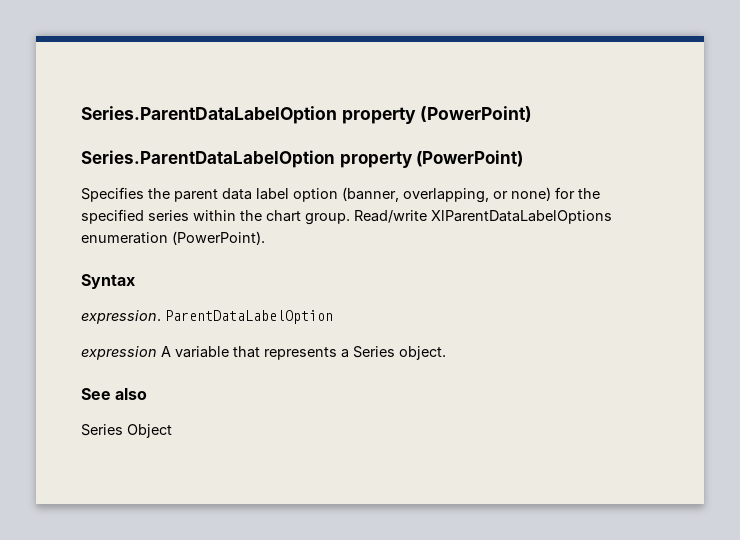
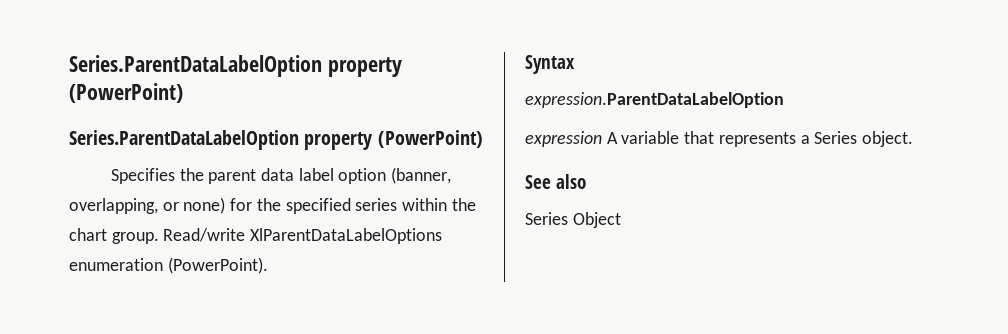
- expression. ParentDataLabelOption
+ expression.ParentDataLabelOption

